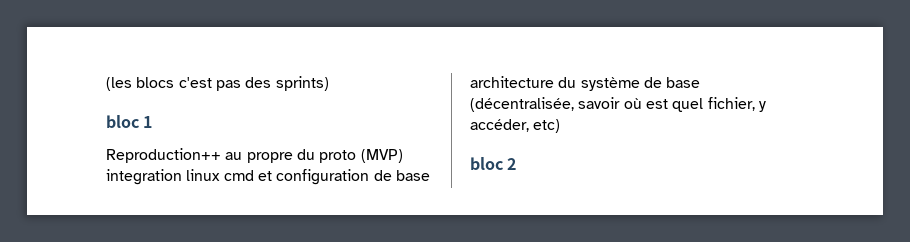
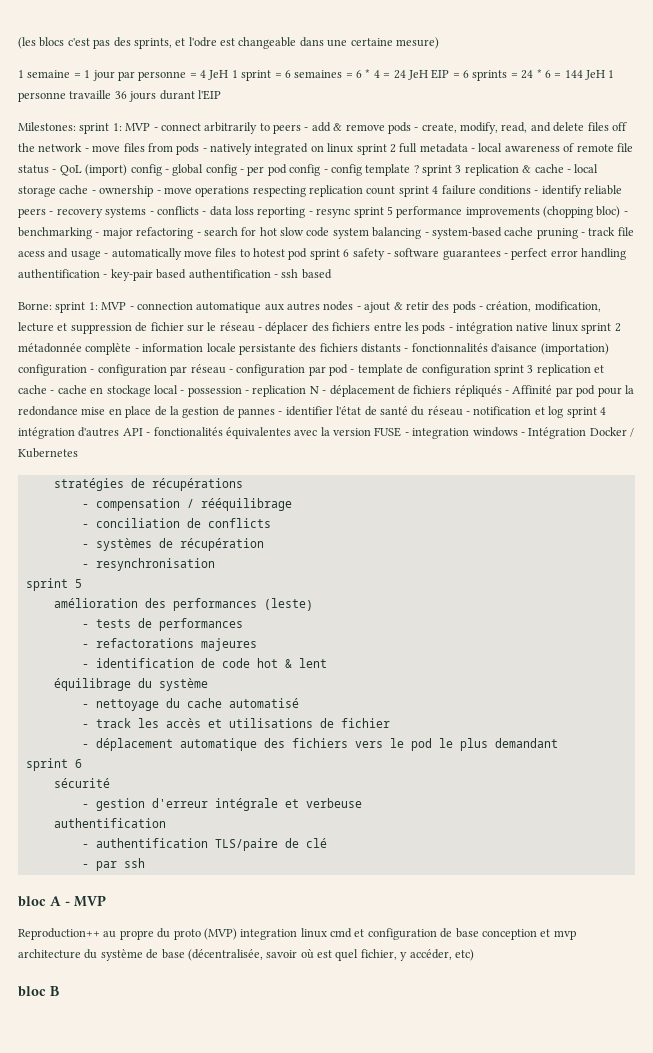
- (les blocs c'est pas des sprints)
- bloc 1
+ (les blocs c'est pas des sprints, et l'odre est changeable dans une certaine mesure)
+ 1 semaine = 1 jour par personne = 4 JeH 1 sprint = 6 semaines = 6 * 4 = 24 JeH EIP = 6 sprints = 24 * 6 = 144 JeH 1 personne travaille 36 jours durant l'EIP
+ Milestones: sprint 1: MVP - connect arbitrarily to peers - add & remove pods - create, modify, read, and delete files off the network - move files from pods - natively integrated on linux sprint 2 full metadata - local awareness of remote file status - QoL (import) config - global config - per pod config - config template ? sprint 3 replication & cache - local storage cache - ownership - move operations respecting replication count sprint 4 failure conditions - identify reliable peers - recovery systems - conflicts - data loss reporting - resync sprint 5 performance improvements (chopping bloc) - benchmarking - major refactoring - search for hot slow code system balancing - system-based cache pruning - track file acess and usage - automatically move files to hotest pod sprint 6 safety - software guarantees - perfect error handling authentification - key-pair based authentification - ssh based
+ Borne: sprint 1: MVP - connection automatique aux autres nodes - ajout & retir des pods - création, modification, lecture et suppression de fichier sur le réseau - déplacer des fichiers entre les pods - intégration native linux sprint 2 métadonnée complète - information locale persistante des fichiers distants - fonctionnalités d'aisance (importation) configuration - configuration par réseau - configuration par pod - template de configuration sprint 3 replication et cache - cache en stockage local - possession - replication N - déplacement de fichiers répliqués - Affinité par pod pour la redondance mise en place de la gestion de pannes - identifier l'état de santé du réseau - notification et log sprint 4 intégration d'autres API - fonctionalités équivalentes avec la version FUSE - integration windows - Intégration Docker / Kubernetes
+ stratégies de récupérations
+ - compensation / rééquilibrage
+ - conciliation de conflicts
+ - systèmes de récupération
+ - resynchronisation
+ sprint 5
+ amélioration des performances (leste)
+ - tests de performances
+ - refactorations majeures
+ - identification de code hot & lent
+ équilibrage du système
+ - nettoyage du cache automatisé
+ - track les accès et utilisations de fichier
+ - déplacement automatique des fichiers vers le pod le plus demandant
+ sprint 6
+ sécurité
+ - gestion d'erreur intégrale et verbeuse
+ authentification
+ - authentification TLS/paire de clé
+ - par ssh
+ bloc A - MVP
- Reproduction++ au propre du proto (MVP) integration linux cmd et configuration de base architecture du système de base (décentralisée, savoir où est quel fichier, y accéder, etc)
+ Reproduction++ au propre du proto (MVP) integration linux cmd et configuration de base conception et mvp architecture du système de base (décentralisée, savoir où est quel fichier, y accéder, etc)
- bloc 2
+ bloc B

